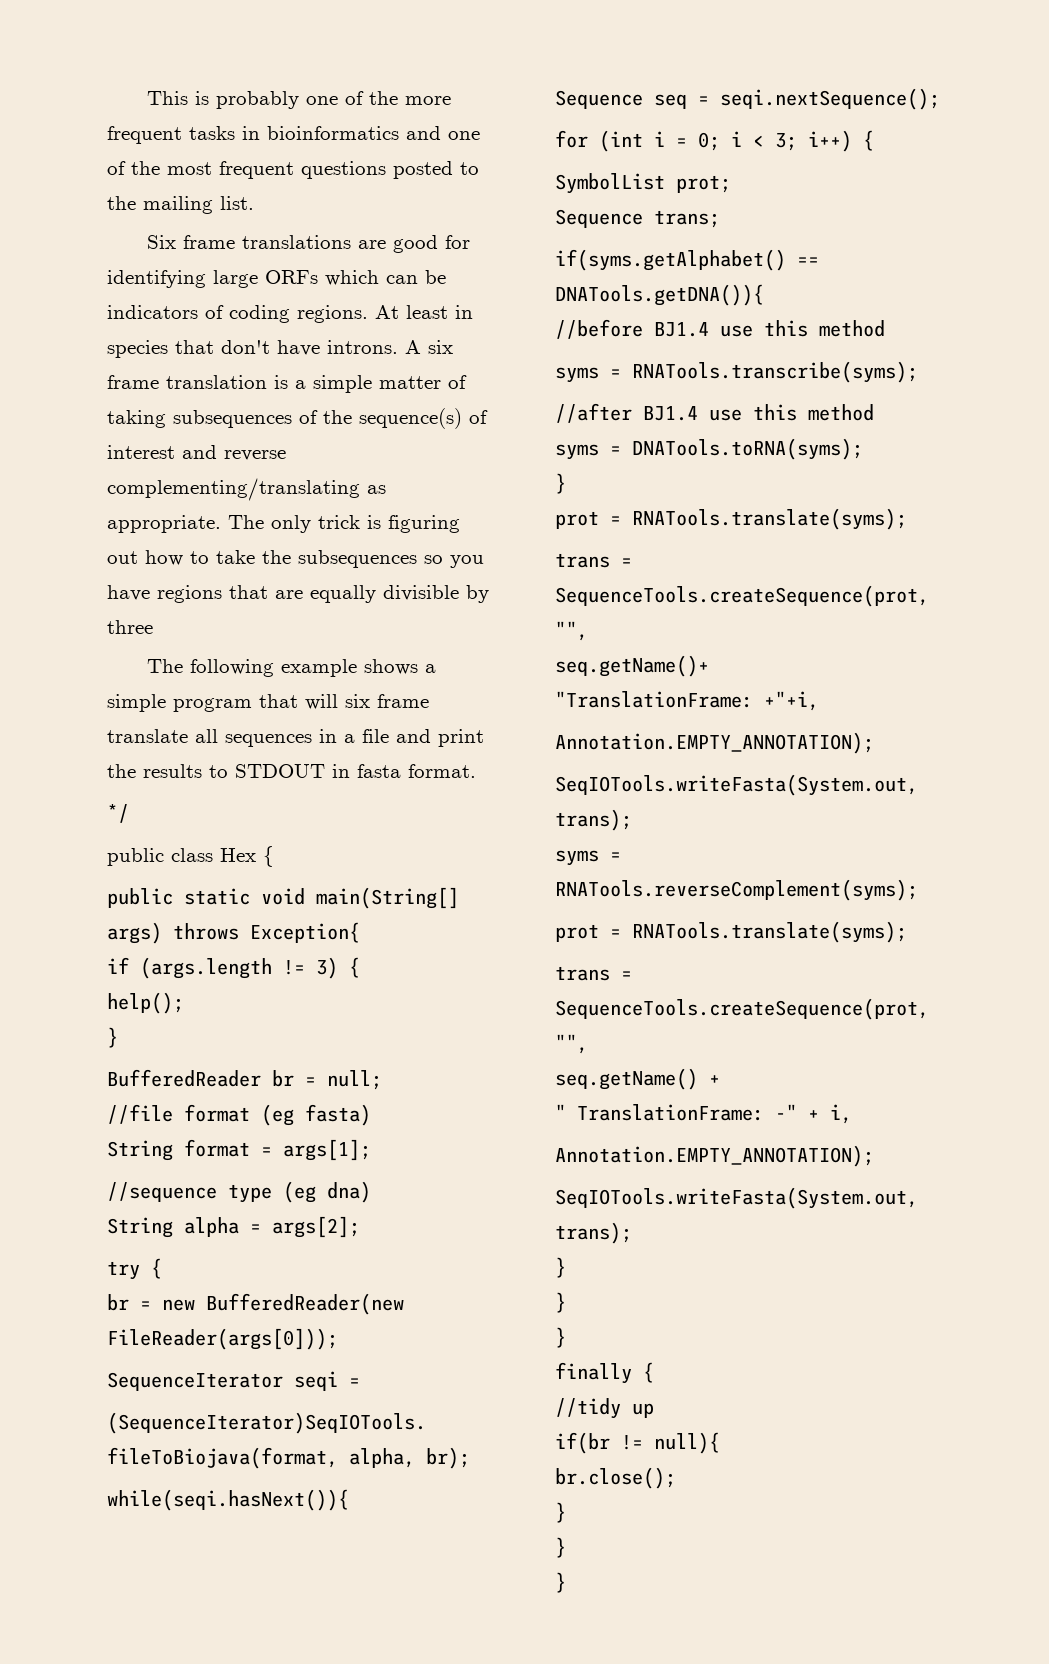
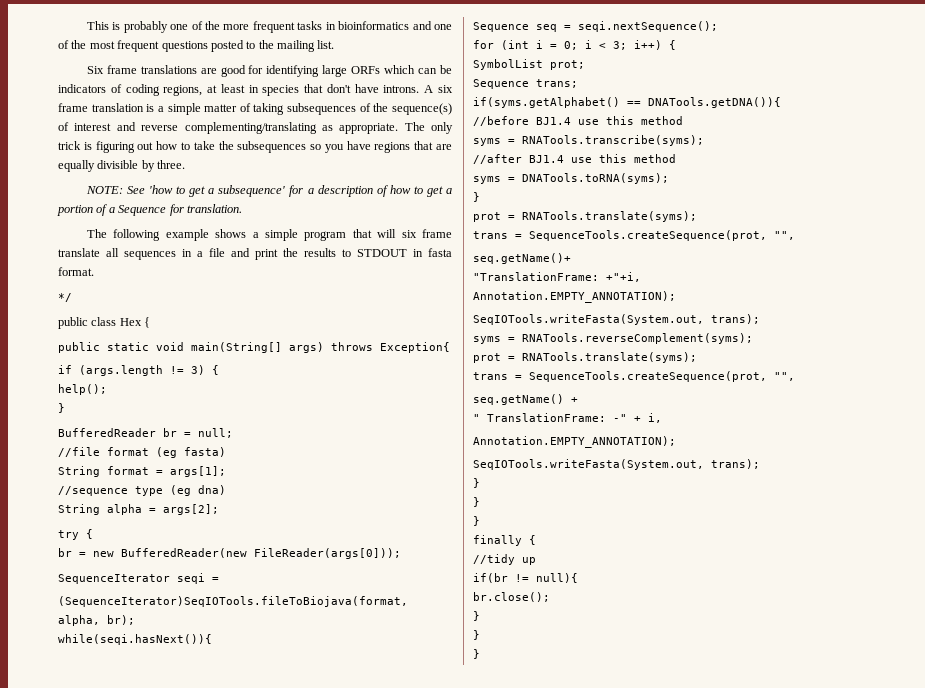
- Six frame translations are good for identifying large ORFs which can be indicators of coding regions. At least in species that don't have introns.
+ Six frame translations are good for identifying large ORFs which can be indicators of coding regions, at least in species that don't have introns.
- The only trick is figuring out how to take the subsequences so you have regions that are equally divisible by three
+ The only trick is figuring out how to take the subsequences so you have regions that are equally divisible by three.
+ NOTE: See 'how to get a subsequence' for a description of how to get a portion of a Sequence for translation.

